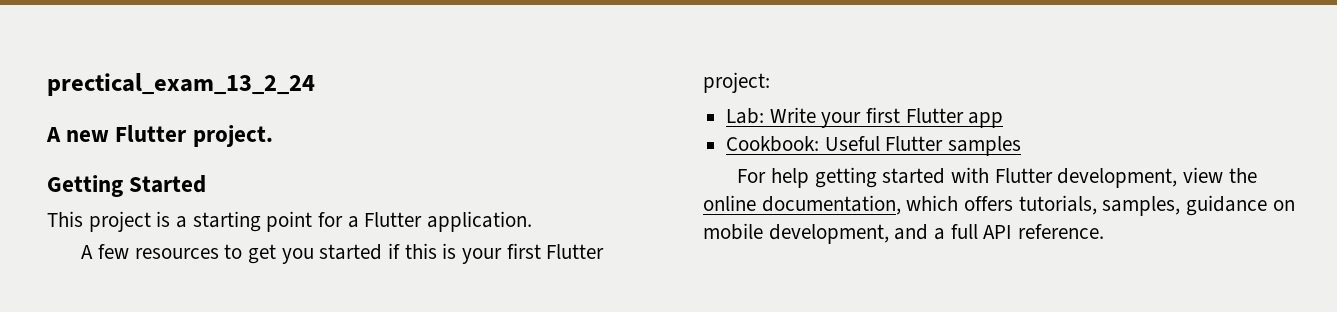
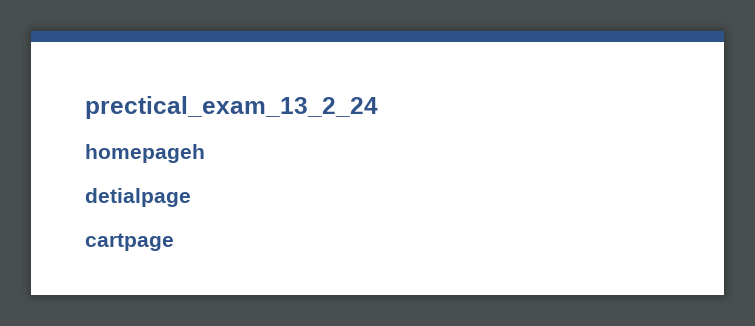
- A new Flutter project.
- Getting Started
- This project is a starting point for a Flutter application.
- A few resources to get you started if this is your first Flutter project:
- Lab: Write your first Flutter app
- Cookbook: Useful Flutter samples
- For help getting started with Flutter development, view the online documentation, which offers tutorials, samples, guidance on mobile development, and a full API reference.
+ homepageh
+ detialpage
+ cartpage

